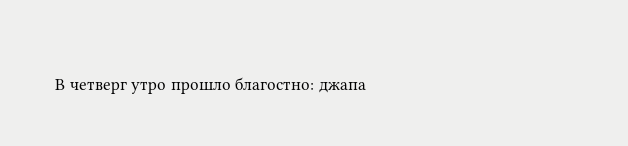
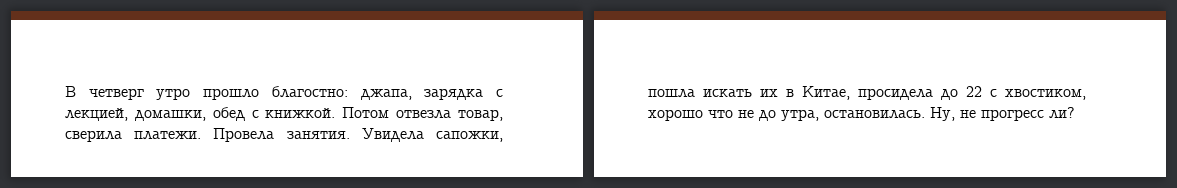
- В четверг утро прошло благостно: джапа
+ В четверг утро прошло благостно: джапа, зарядка с лекцией, домашки, обед с книжкой. Потом отвезла товар, сверила платежи. Провела занятия. Увидела сапожки, пошла искать их в Китае, просидела до 22 с хвостиком, хорошо что не до утра, остановилась. Ну, не прогресс ли?

